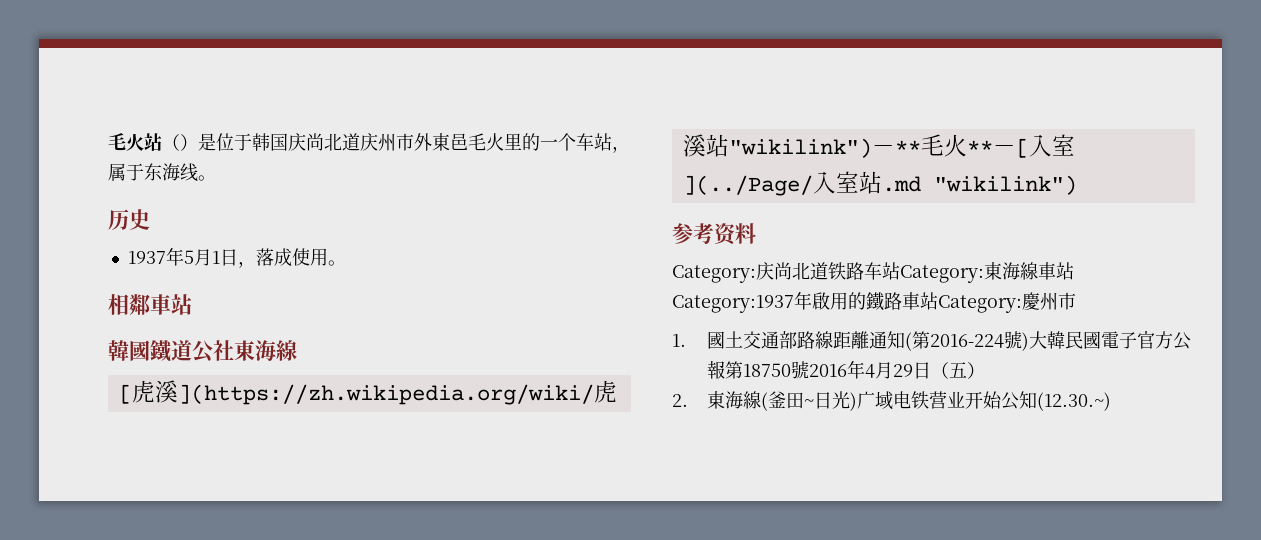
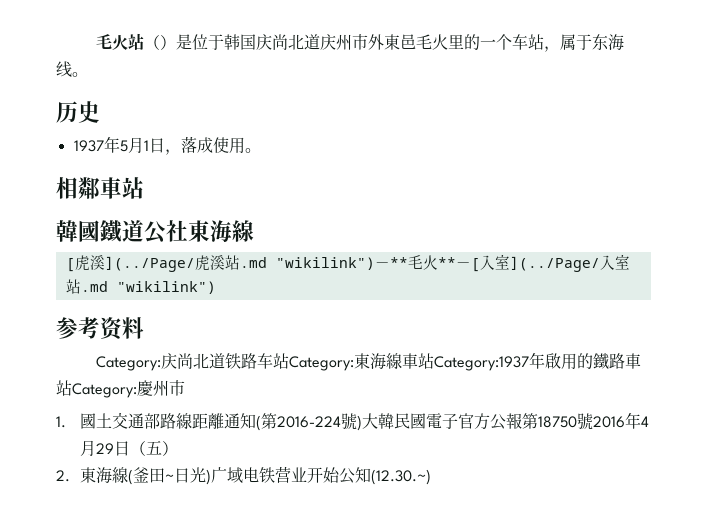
- [虎溪](https://zh.wikipedia.org/wiki/虎溪站"wikilink")－**毛火**－[入室](../Page/入室站.md "wikilink")
+ [虎溪](../Page/虎溪站.md "wikilink")－**毛火**－[入室](../Page/入室站.md "wikilink")

